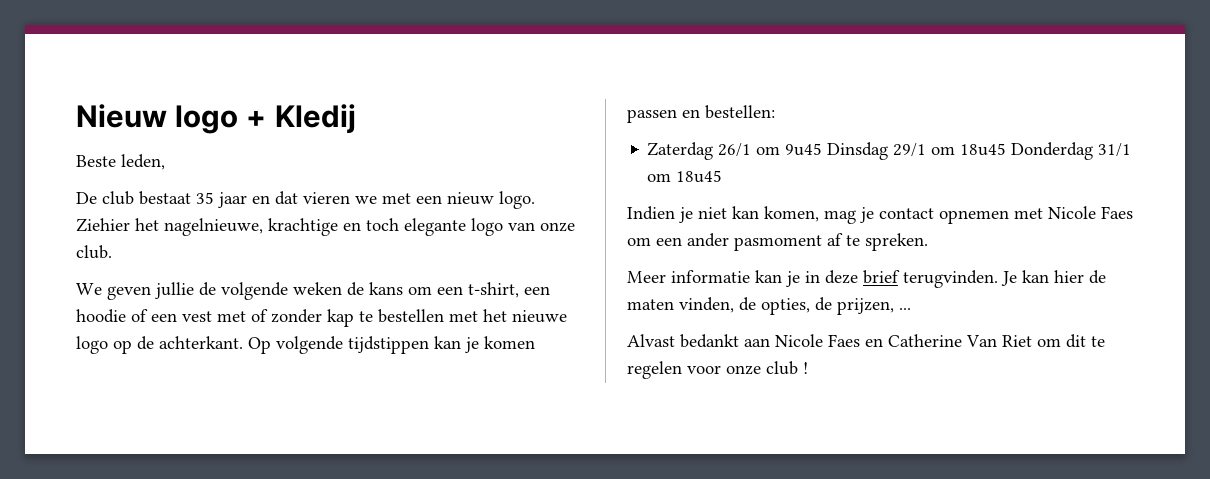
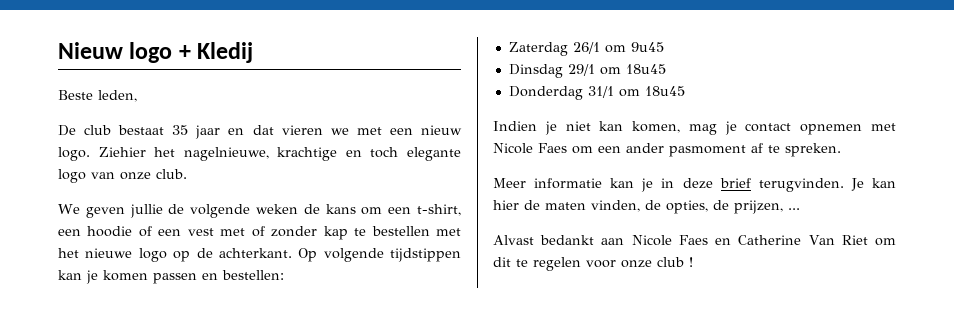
- Zaterdag 26/1 om 9u45 Dinsdag 29/1 om 18u45 Donderdag 31/1 om 18u45
+ Zaterdag 26/1 om 9u45
+ Dinsdag 29/1 om 18u45
+ Donderdag 31/1 om 18u45

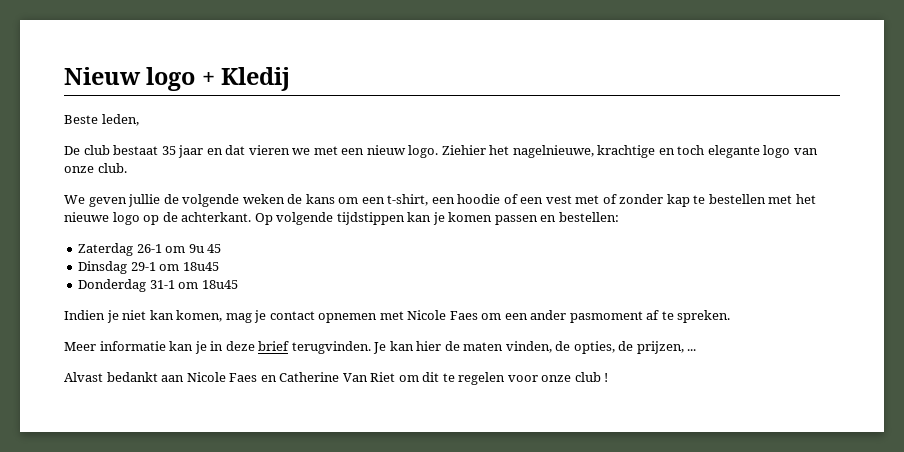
- Zaterdag 26/1 om 9u45
+ Zaterdag 26-1 om 9u 45
- Dinsdag 29/1 om 18u45
+ Dinsdag 29-1 om 18u45
- Donderdag 31/1 om 18u45
+ Donderdag 31-1 om 18u45

